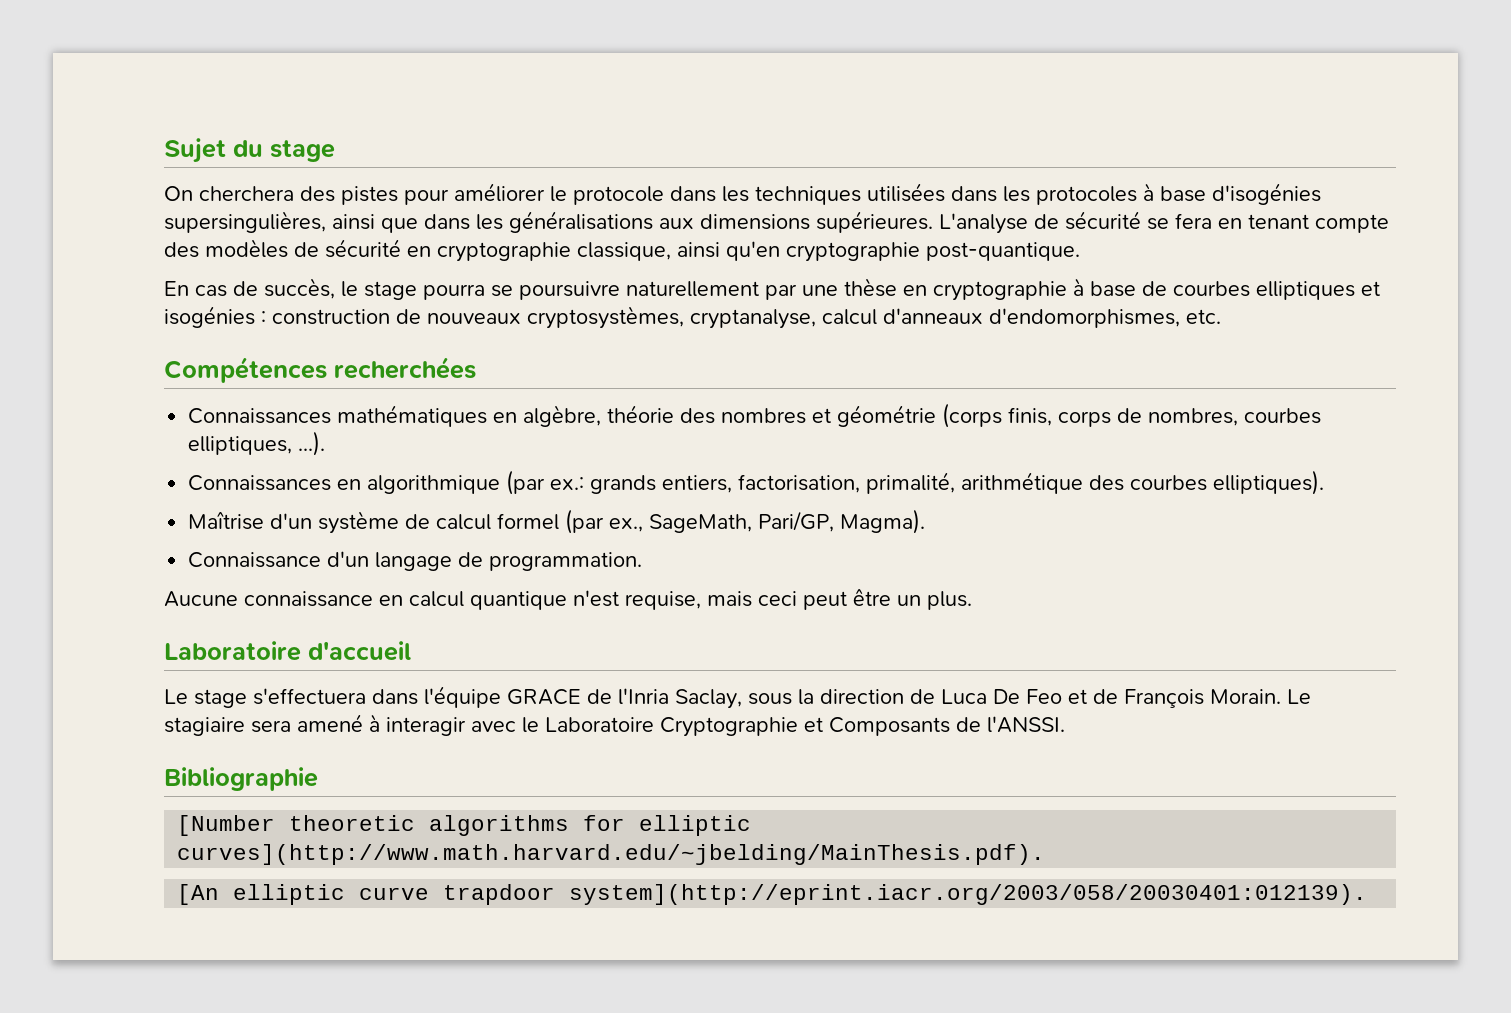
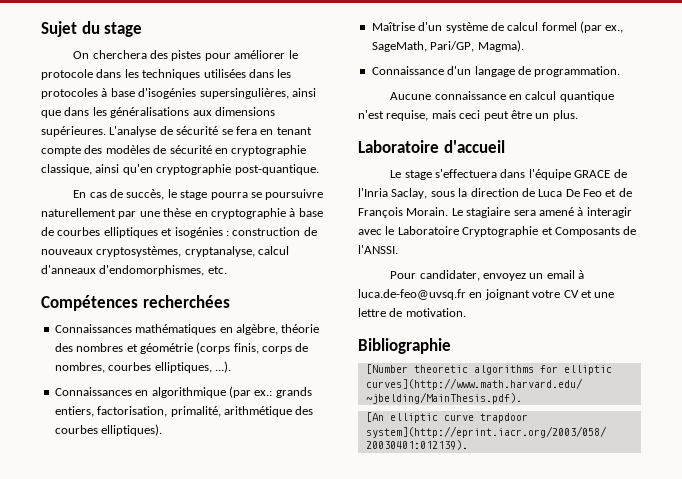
+ Pour candidater, envoyez un email à luca.de-feo@uvsq.fr en joignant votre CV et une lettre de motivation.

